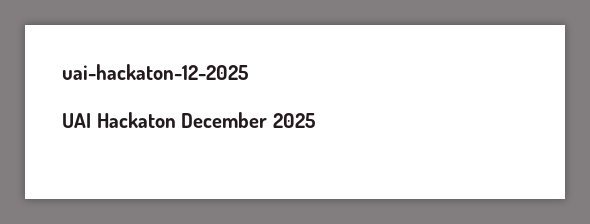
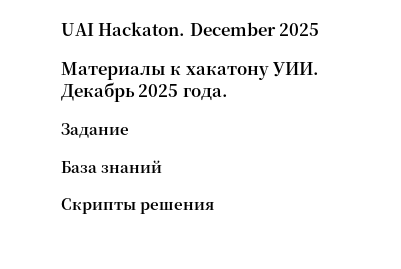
- uai-hackaton-12-2025
- UAI Hackaton December 2025
+ UAI Hackaton. December 2025
+ Материалы к хакатону УИИ. Декабрь 2025 года.
+ Задание
+ База знаний
+ Скрипты решения

